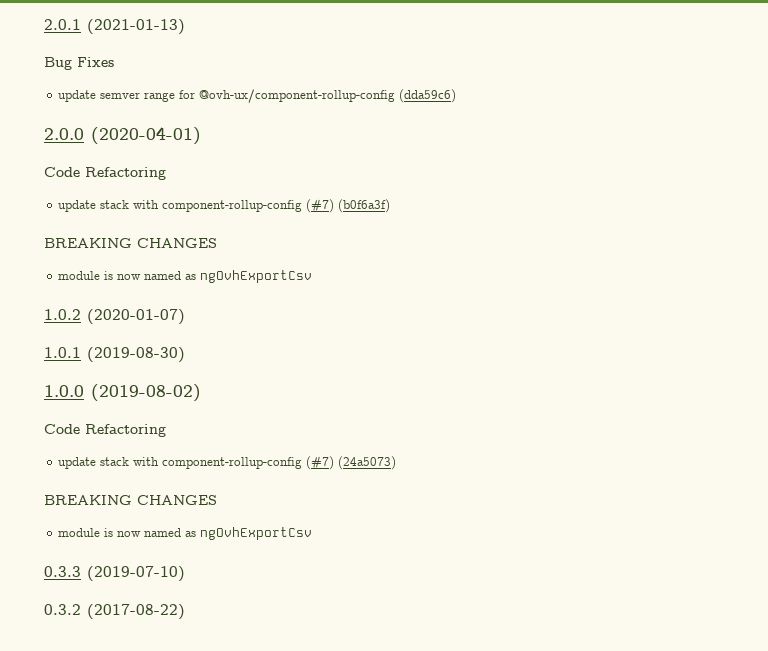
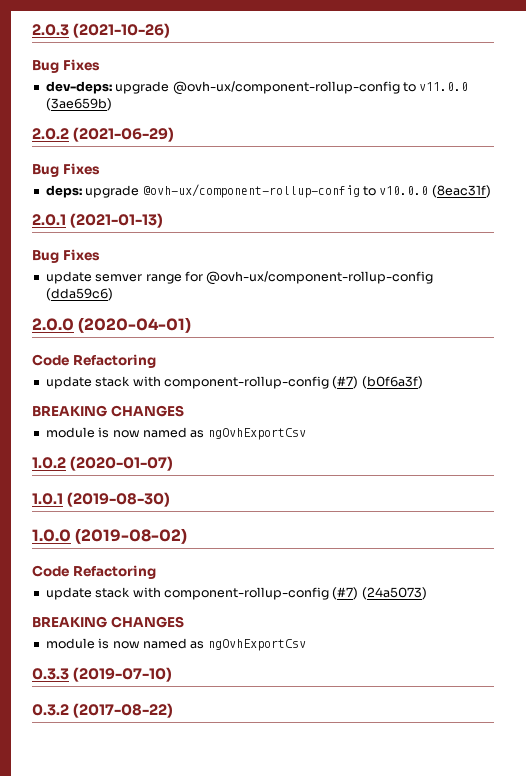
+ 2.0.3 (2021-10-26)
+ Bug Fixes
+ dev-deps: upgrade @ovh-ux/component-rollup-config to v11.0.0 (3ae659b)
+ 2.0.2 (2021-06-29)
+ Bug Fixes
+ deps: upgrade @ovh-ux/component-rollup-config to v10.0.0 (8eac31f)

